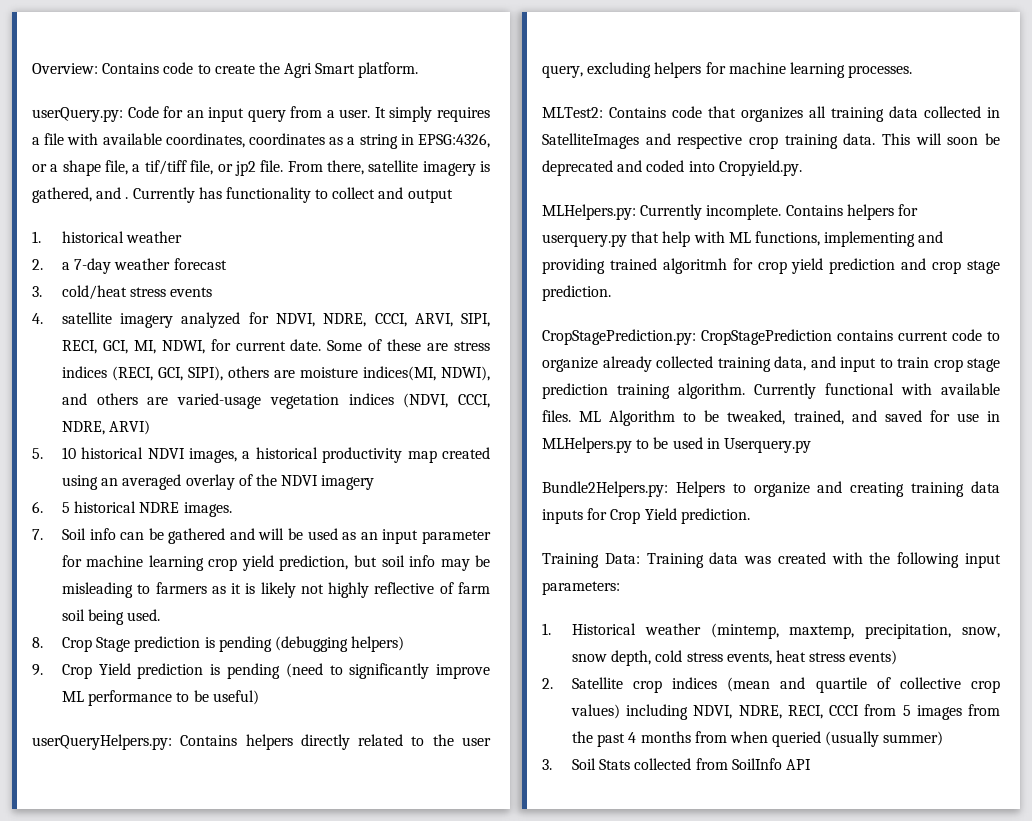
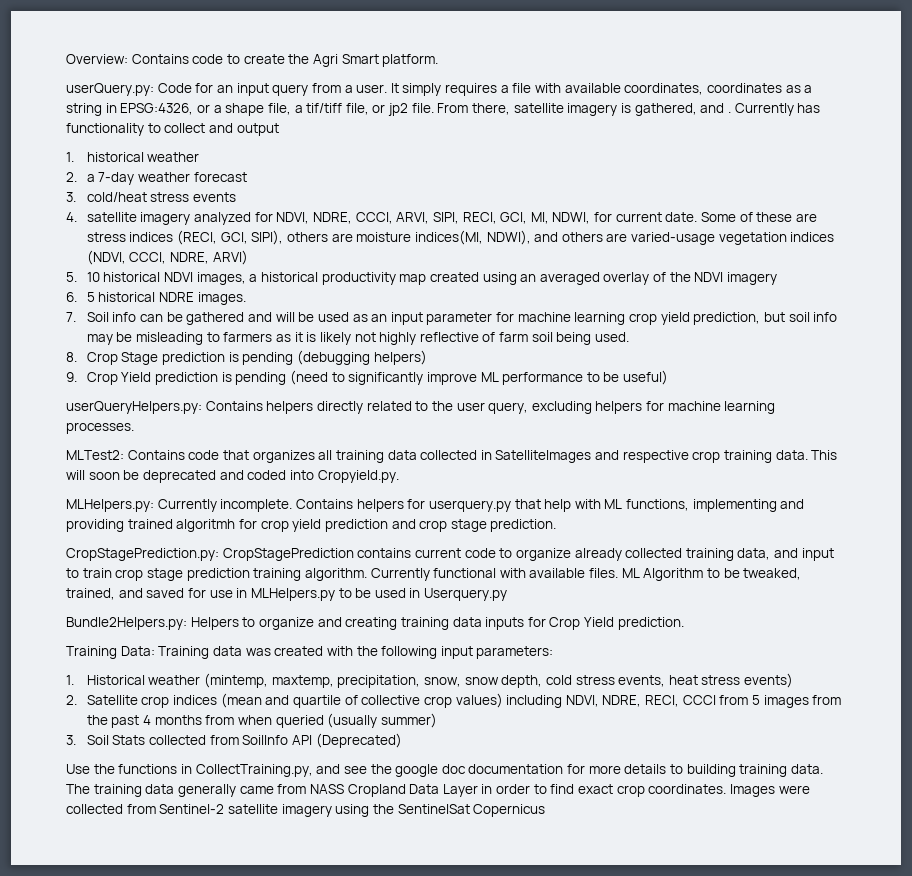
- 3. Soil Stats collected from SoilInfo API
+ 3. Soil Stats collected from SoilInfo API (Deprecated)
+ Use the functions in CollectTraining.py, and see the google doc documentation for more details to building training data. The training data generally came from NASS Cropland Data Layer in order to find exact crop coordinates. Images were collected from Sentinel-2 satellite imagery using the SentinelSat Copernicus

